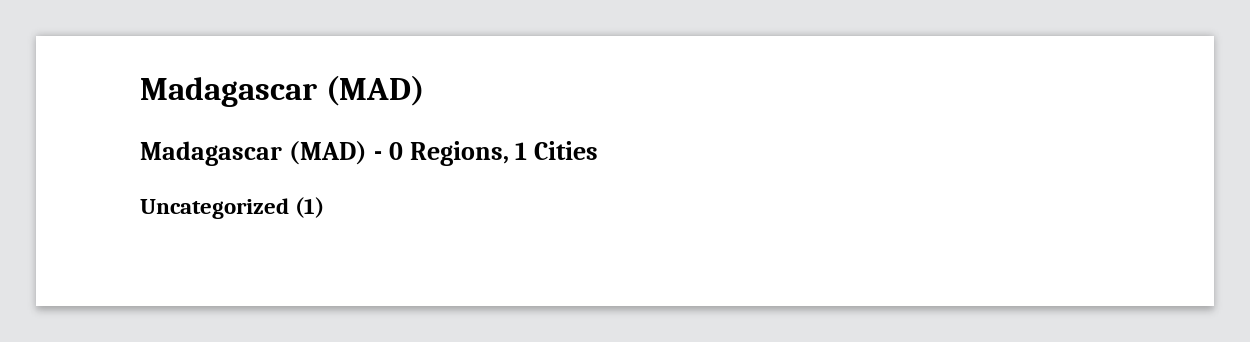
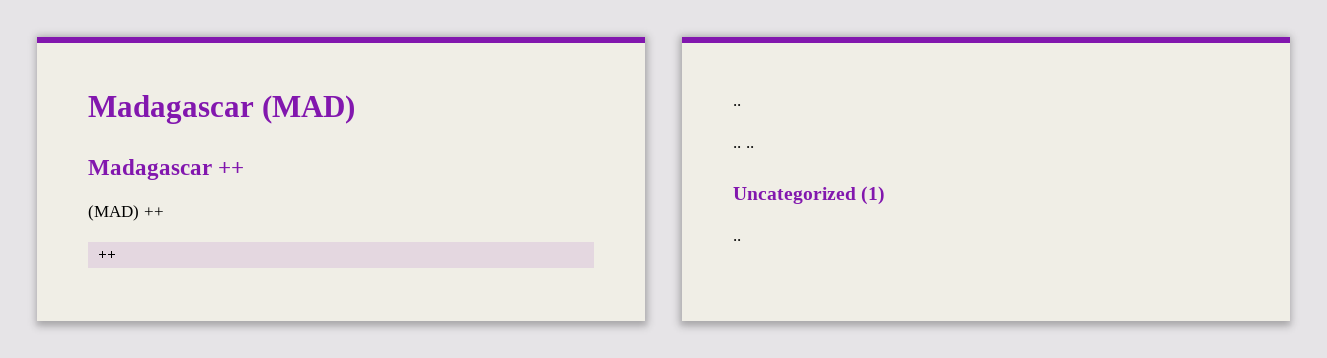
- Madagascar (MAD) - 0 Regions, 1 Cities
+ Madagascar ++
+ (MAD) ++
+ ++
+ ..
+ .. ..
  Uncategorized (1)
+ ..

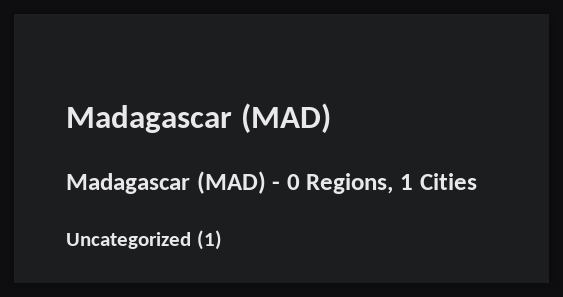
- Madagascar ++
- (MAD) ++
- ++
- ..
- .. ..
+ Madagascar (MAD) - 0 Regions, 1 Cities
  Uncategorized (1)
- ..

